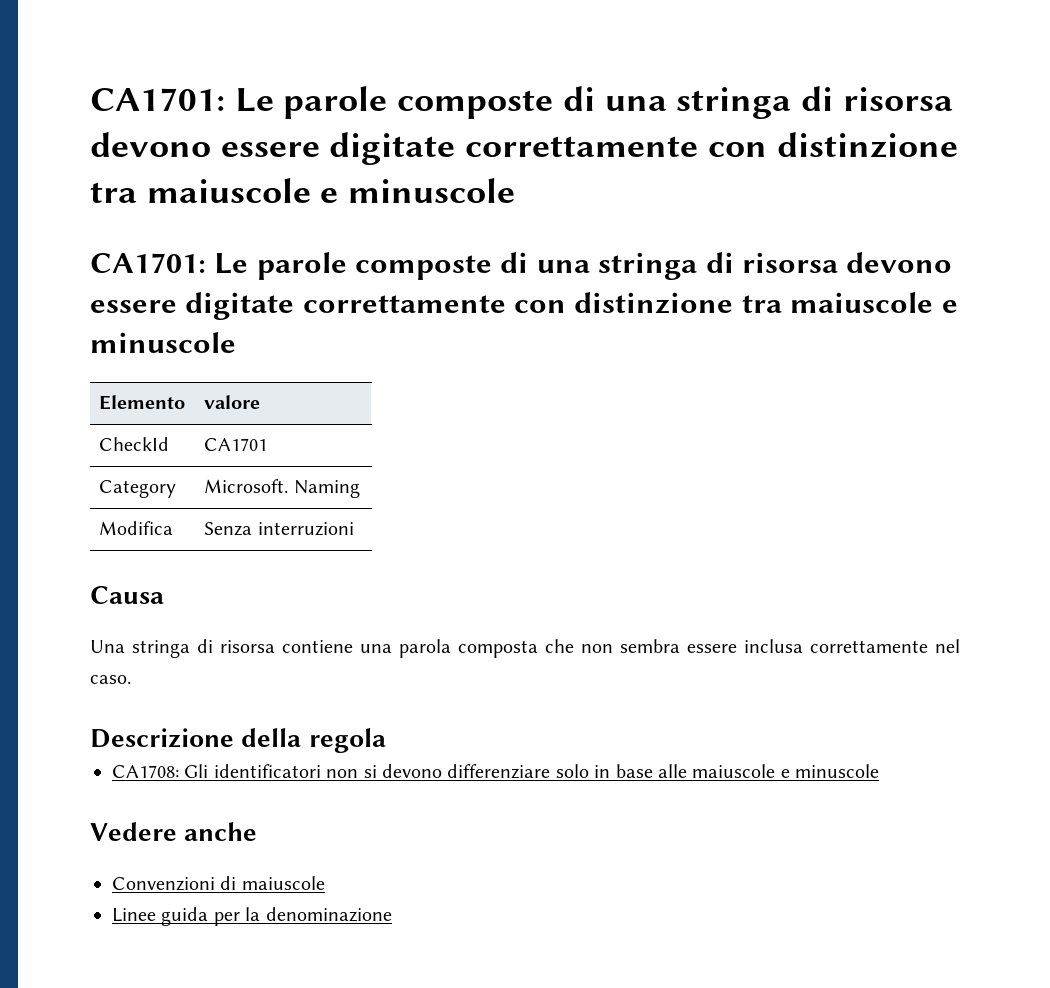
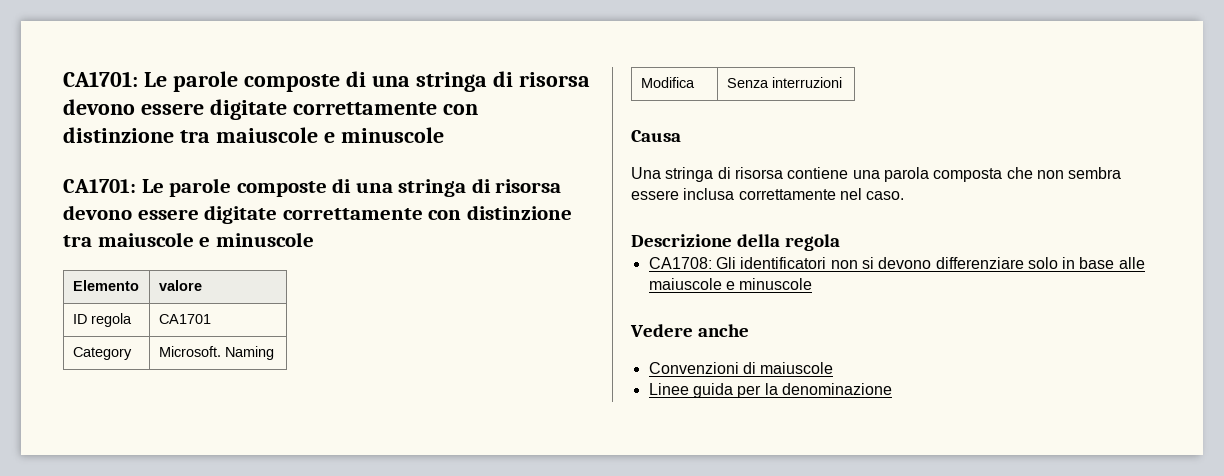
- CheckId | CA1701
+ ID regola | CA1701

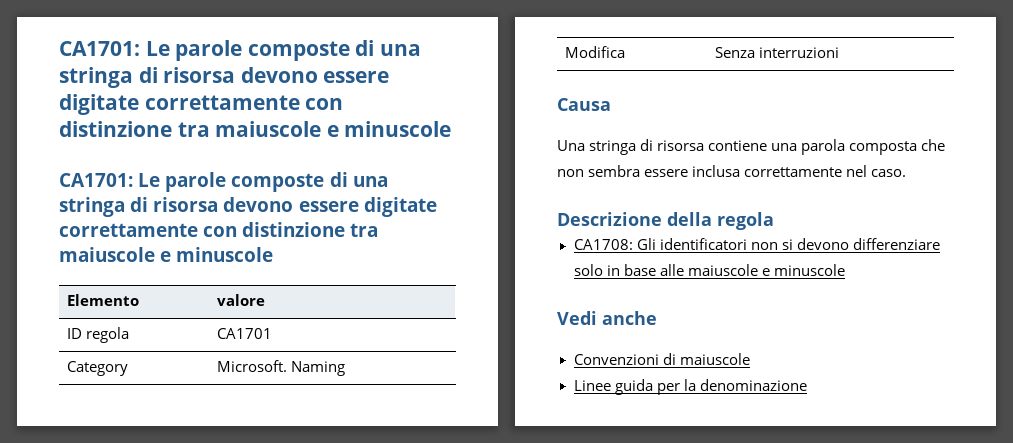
- Vedere anche
+ Vedi anche

